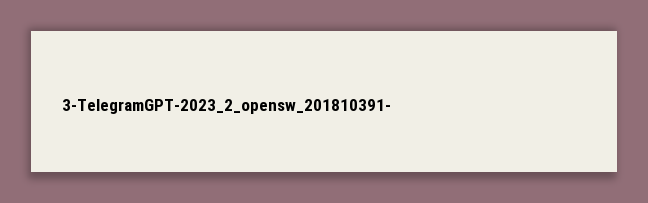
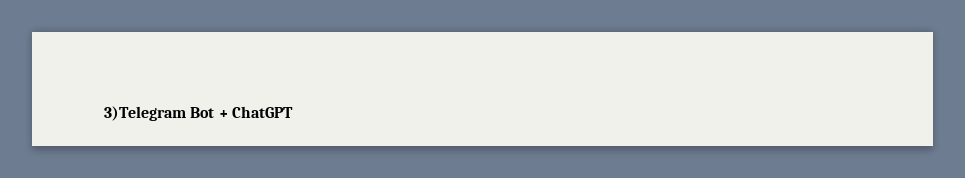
- 3-TelegramGPT-2023_2_opensw_201810391-
+ 3)Telegram Bot + ChatGPT

